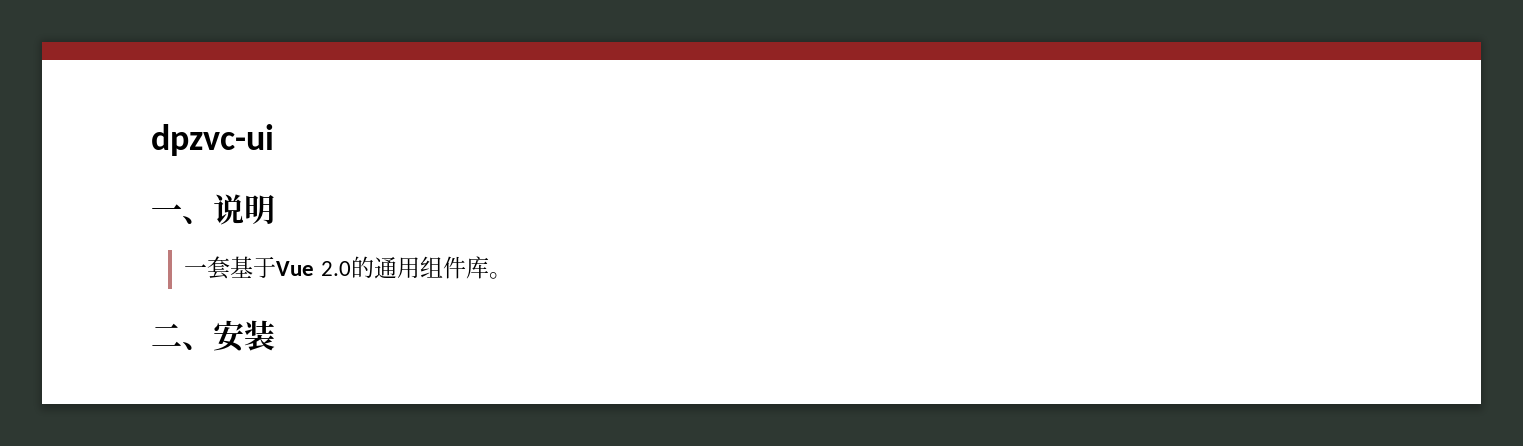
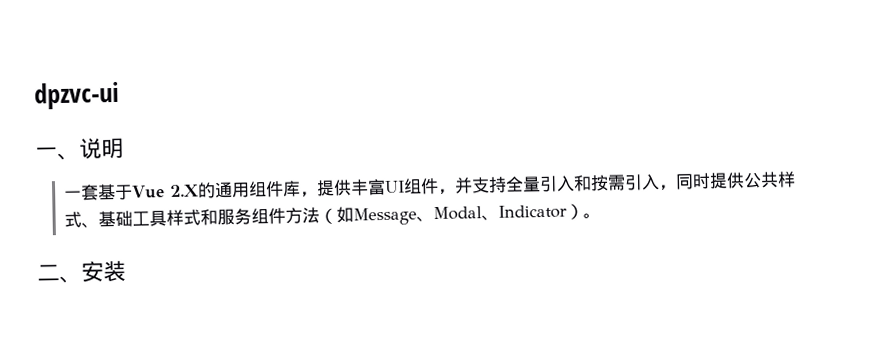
- 一套基于Vue 2.0的通用组件库。
+ 一套基于Vue 2.X的通用组件库，提供丰富UI组件，并支持全量引入和按需引入，同时提供公共样式、基础工具样式和服务组件方法（如Message、Modal、Indicator）。

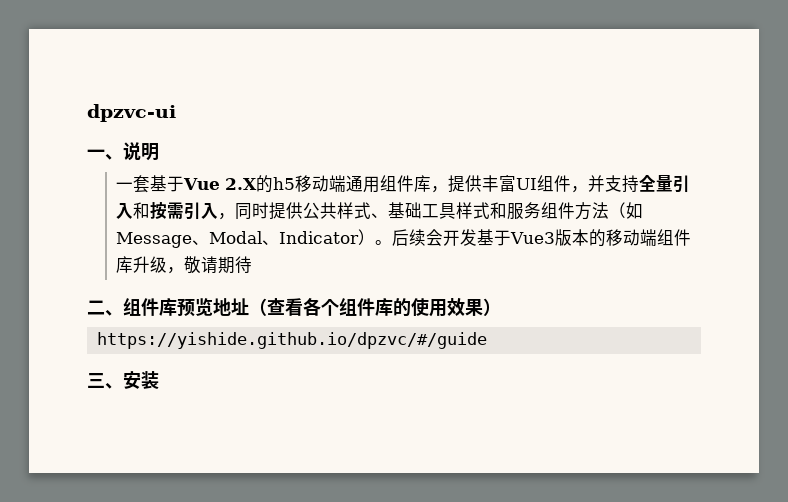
- 一套基于Vue 2.X的通用组件库，提供丰富UI组件，并支持全量引入和按需引入，同时提供公共样式、基础工具样式和服务组件方法（如Message、Modal、Indicator）。
- 二、安装
+ 一套基于Vue 2.X的h5移动端通用组件库，提供丰富UI组件，并支持全量引入和按需引入，同时提供公共样式、基础工具样式和服务组件方法（如Message、Modal、Indicator）。后续会开发基于Vue3版本的移动端组件库升级，敬请期待
+ 二、组件库预览地址（查看各个组件库的使用效果）
+ https://yishide.github.io/dpzvc/#/guide
+ 三、安装

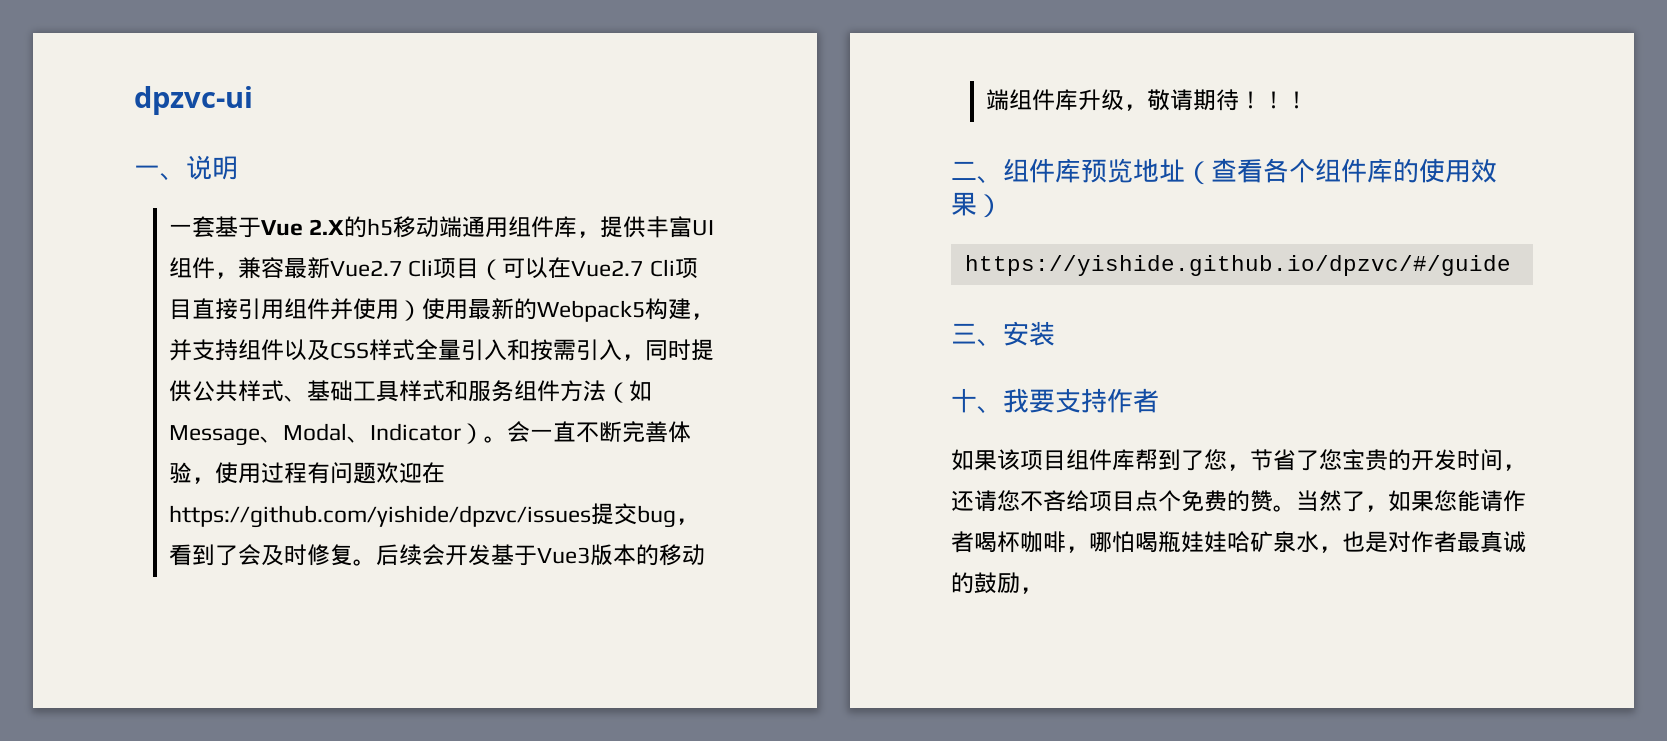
- 一套基于Vue 2.X的h5移动端通用组件库，提供丰富UI组件，并支持全量引入和按需引入，同时提供公共样式、基础工具样式和服务组件方法（如Message、Modal、Indicator）。
+ 一套基于Vue 2.X的h5移动端通用组件库，提供丰富UI组件，兼容最新Vue2.7 Cli项目（可以在Vue2.7 Cli项目直接引用组件并使用）使用最新的Webpack5构建，并支持组件以及CSS样式全量引入和按需引入，同时提供公共样式、基础工具样式和服务组件方法（如Message、Modal、Indicator）。
+ 会一直不断完善体验，使用过程有问题欢迎在https://github.com/yishide/dpzvc/issues提交bug，看到了会及时修复。
- 后续会开发基于Vue3版本的移动端组件库升级，敬请期待
+ 后续会开发基于Vue3版本的移动端组件库升级，敬请期待！！！
+ 十、我要支持作者
+ 如果该项目组件库帮到了您，节省了您宝贵的开发时间，还请您不吝给项目点个免费的赞。当然了，如果您能请作者喝杯咖啡，哪怕喝瓶娃娃哈矿泉水，也是对作者最真诚的鼓励，

